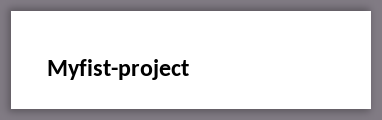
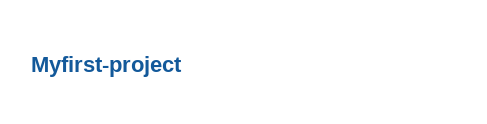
- Myfist-project
+ Myfirst-project

